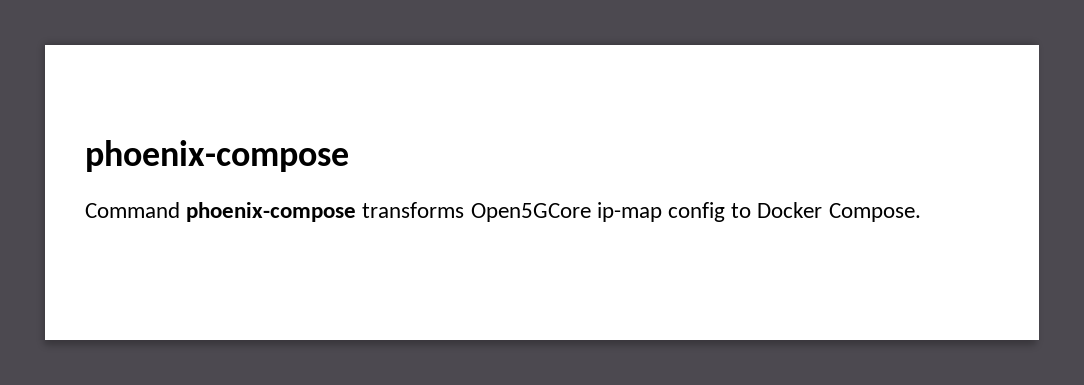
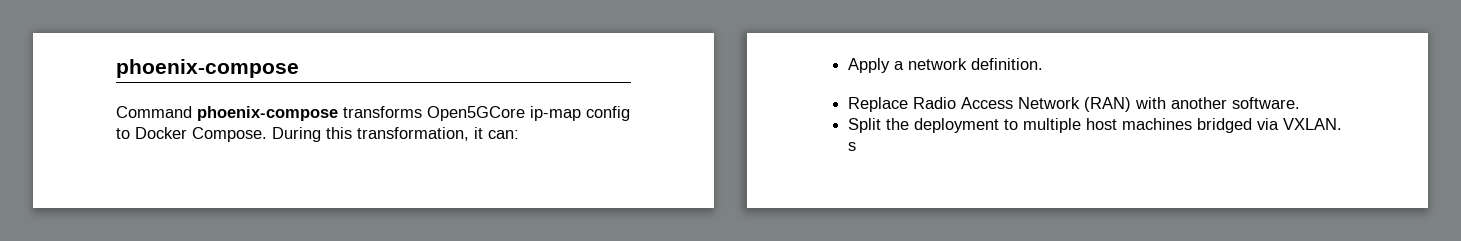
+ During this transformation, it can:
+ Apply a network definition.
+ Replace Radio Access Network (RAN) with another software.
+ Split the deployment to multiple host machines bridged via VXLAN. s

